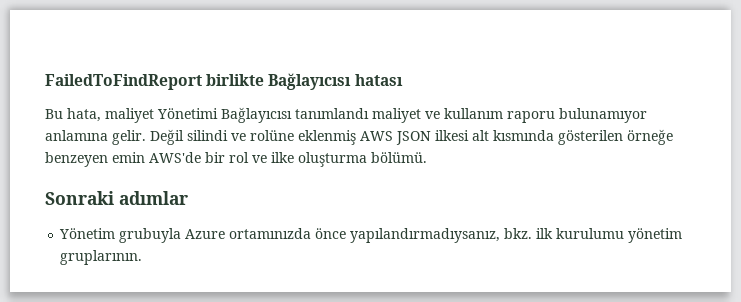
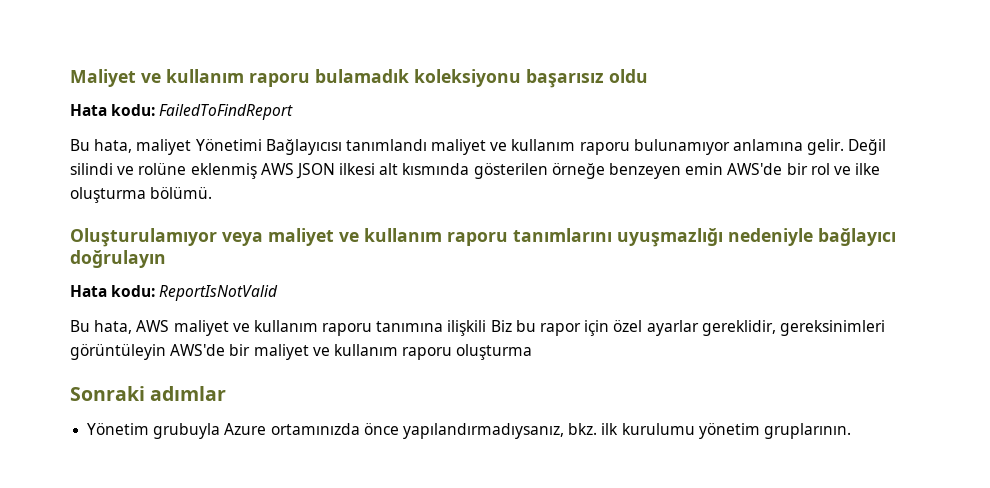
- FailedToFindReport birlikte Bağlayıcısı hatası
+ Maliyet ve kullanım raporu bulamadık koleksiyonu başarısız oldu
+ Hata kodu: FailedToFindReport
+ Oluşturulamıyor veya maliyet ve kullanım raporu tanımlarını uyuşmazlığı nedeniyle bağlayıcı doğrulayın
+ Hata kodu: ReportIsNotValid
+ Bu hata, AWS maliyet ve kullanım raporu tanımına ilişkili Biz bu rapor için özel ayarlar gereklidir, gereksinimleri görüntüleyin AWS'de bir maliyet ve kullanım raporu oluşturma

